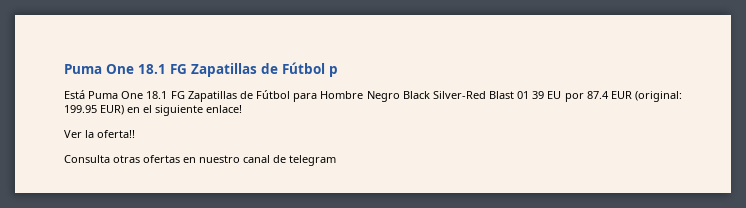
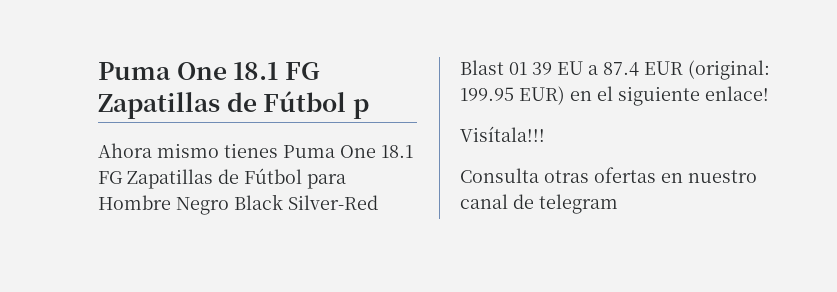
- Está Puma One 18.1 FG Zapatillas de Fútbol para Hombre Negro Black Silver-Red Blast 01 39 EU por 87.4 EUR (original: 199.95 EUR) en el siguiente enlace!
+ Ahora mismo tienes Puma One 18.1 FG Zapatillas de Fútbol para Hombre Negro Black Silver-Red Blast 01 39 EU a 87.4 EUR (original: 199.95 EUR) en el siguiente enlace!
- Ver la oferta!!
+ Visítala!!!

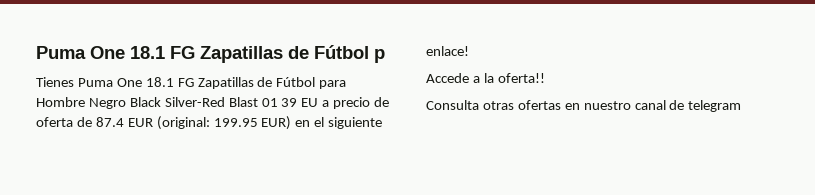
- Ahora mismo tienes Puma One 18.1 FG Zapatillas de Fútbol para Hombre Negro Black Silver-Red Blast 01 39 EU a 87.4 EUR (original: 199.95 EUR) en el siguiente enlace!
+ Tienes Puma One 18.1 FG Zapatillas de Fútbol para Hombre Negro Black Silver-Red Blast 01 39 EU a precio de oferta de 87.4 EUR (original: 199.95 EUR) en el siguiente enlace!
- Visítala!!!
+ Accede a la oferta!!

